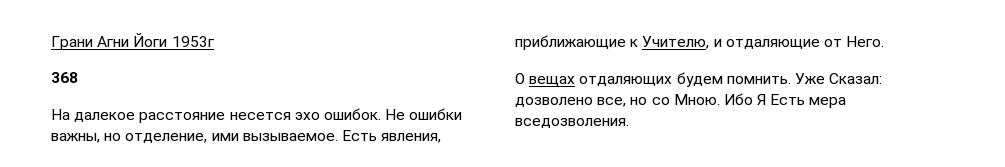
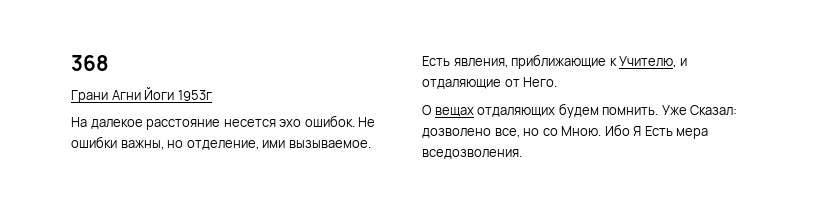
+ 368
- 368

